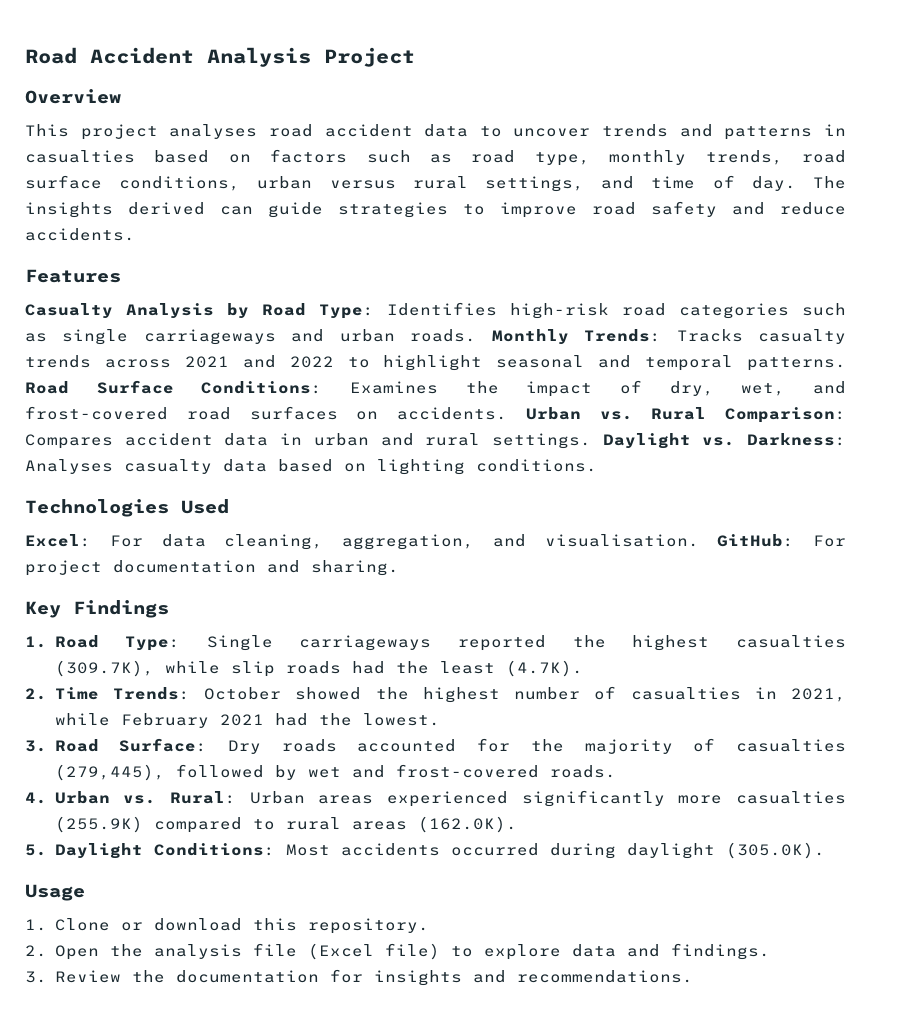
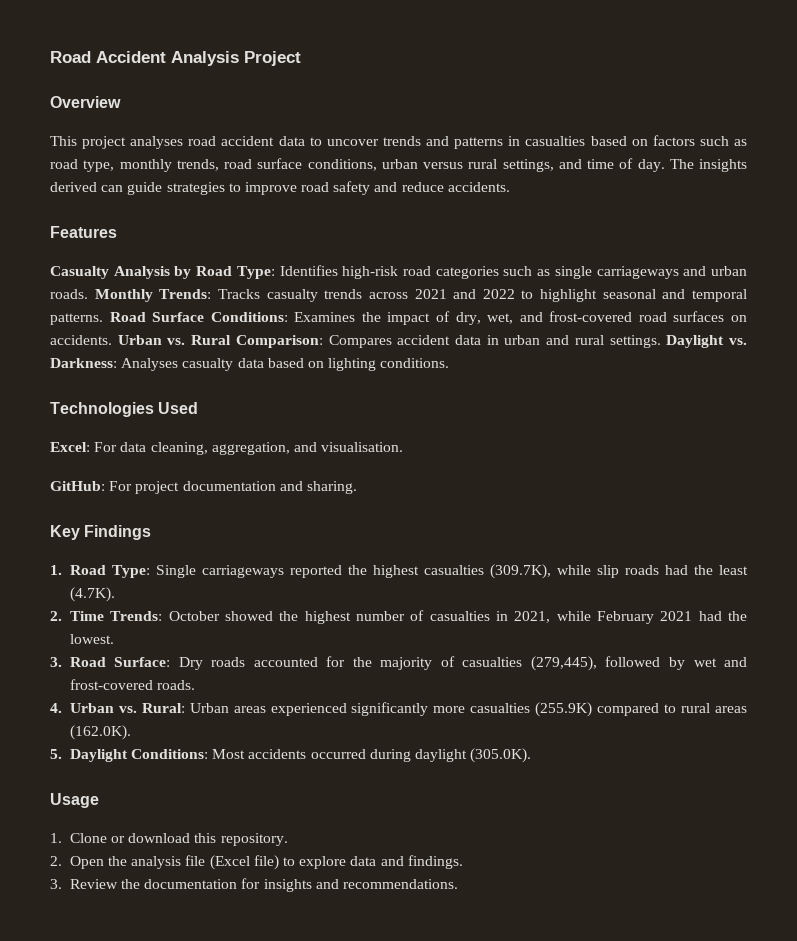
- Excel: For data cleaning, aggregation, and visualisation. GitHub: For project documentation and sharing.
+ Excel: For data cleaning, aggregation, and visualisation.
+ GitHub: For project documentation and sharing.

